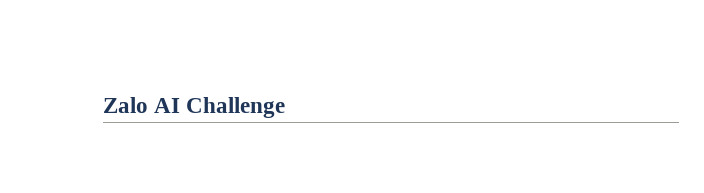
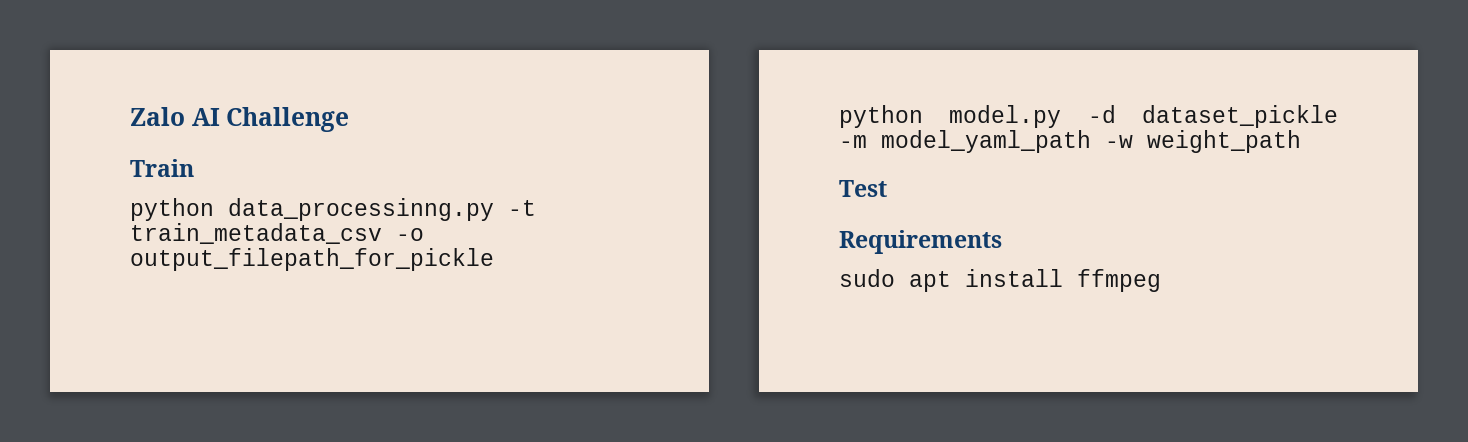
+ Train
+ python data_processinng.py -t train_metadata_csv -o output_filepath_for_pickle
+ python model.py -d dataset_pickle -m model_yaml_path -w weight_path
+ Test
+ Requirements
+ sudo apt install ffmpeg

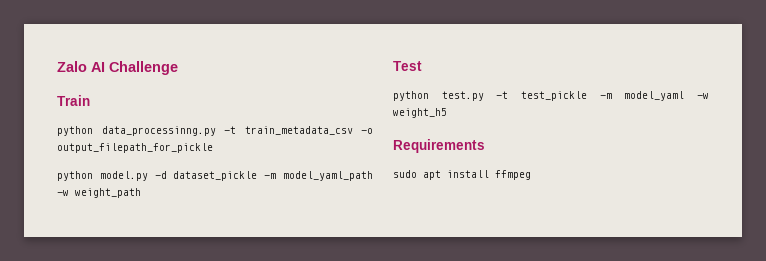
+ python test.py -t test_pickle -m model_yaml -w weight_h5

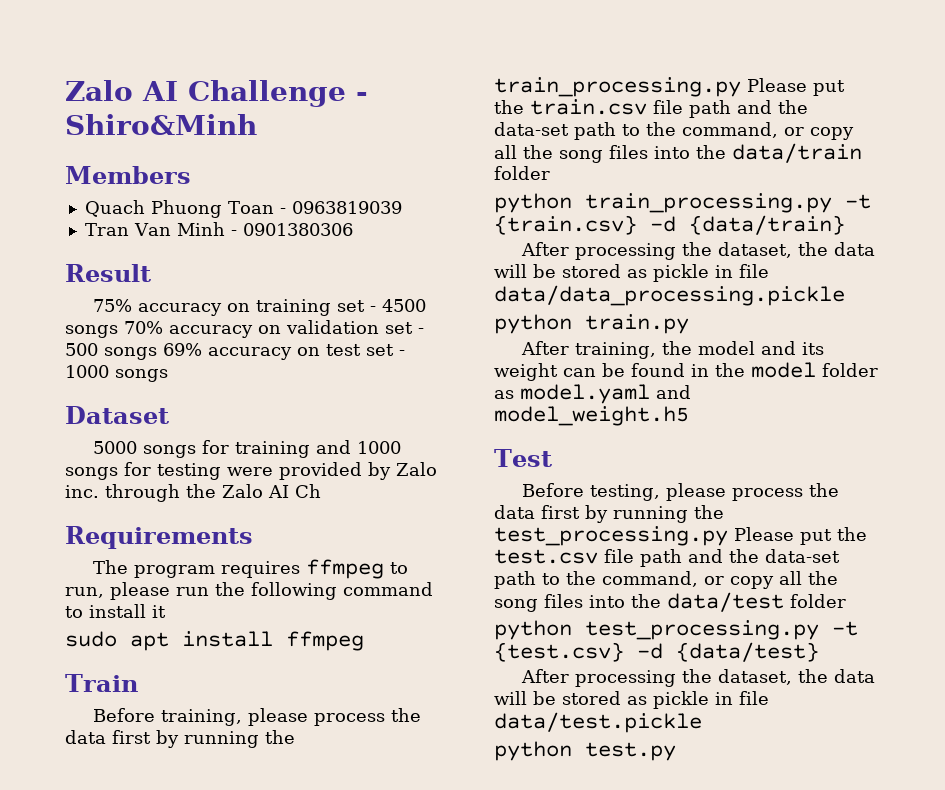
- Zalo AI Challenge
+ Zalo AI Challenge - Shiro&Minh
+ Members
+ Quach Phuong Toan - 0963819039
+ Tran Van Minh - 0901380306
+ Result
+ 75% accuracy on training set - 4500 songs 70% accuracy on validation set - 500 songs 69% accuracy on test set - 1000 songs
+ Dataset
+ 5000 songs for training and 1000 songs for testing were provided by Zalo inc. through the Zalo AI Ch
+ Requirements
+ The program requires ffmpeg to run, please run the following command to install it
+ sudo apt install ffmpeg
  Train
- python data_processinng.py -t train_metadata_csv -o output_filepath_for_pickle
- python model.py -d dataset_pickle -m model_yaml_path -w weight_path
+ Before training, please process the data first by running the train_processing.py Please put the train.csv file path and the data-set path to the command, or copy all the song files into the data/train folder
+ python train_processing.py -t {train.csv} -d {data/train}
+ After processing the dataset, the data will be stored as pickle in file data/data_processing.pickle
+ python train.py
+ After training, the model and its weight can be found in the model folder as model.yaml and model_weight.h5
  Test
- python test.py -t test_pickle -m model_yaml -w weight_h5
- Requirements
- sudo apt install ffmpeg
+ Before testing, please process the data first by running the test_processing.py Please put the test.csv file path and the data-set path to the command, or copy all the song files into the data/test folder
+ python test_processing.py -t {test.csv} -d {data/test}
+ After processing the dataset, the data will be stored as pickle in file data/test.pickle
+ python test.py

